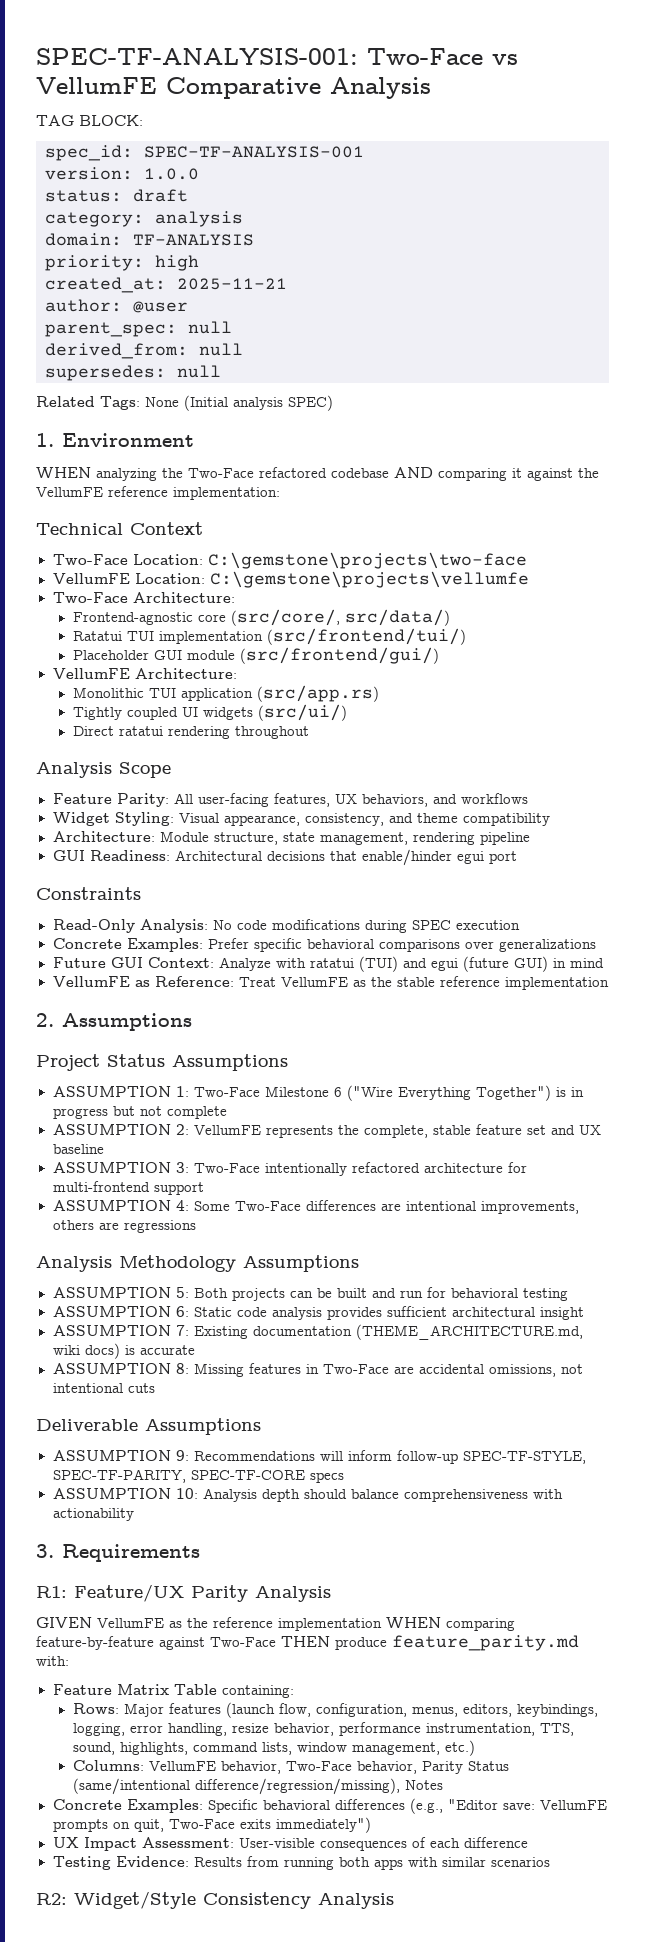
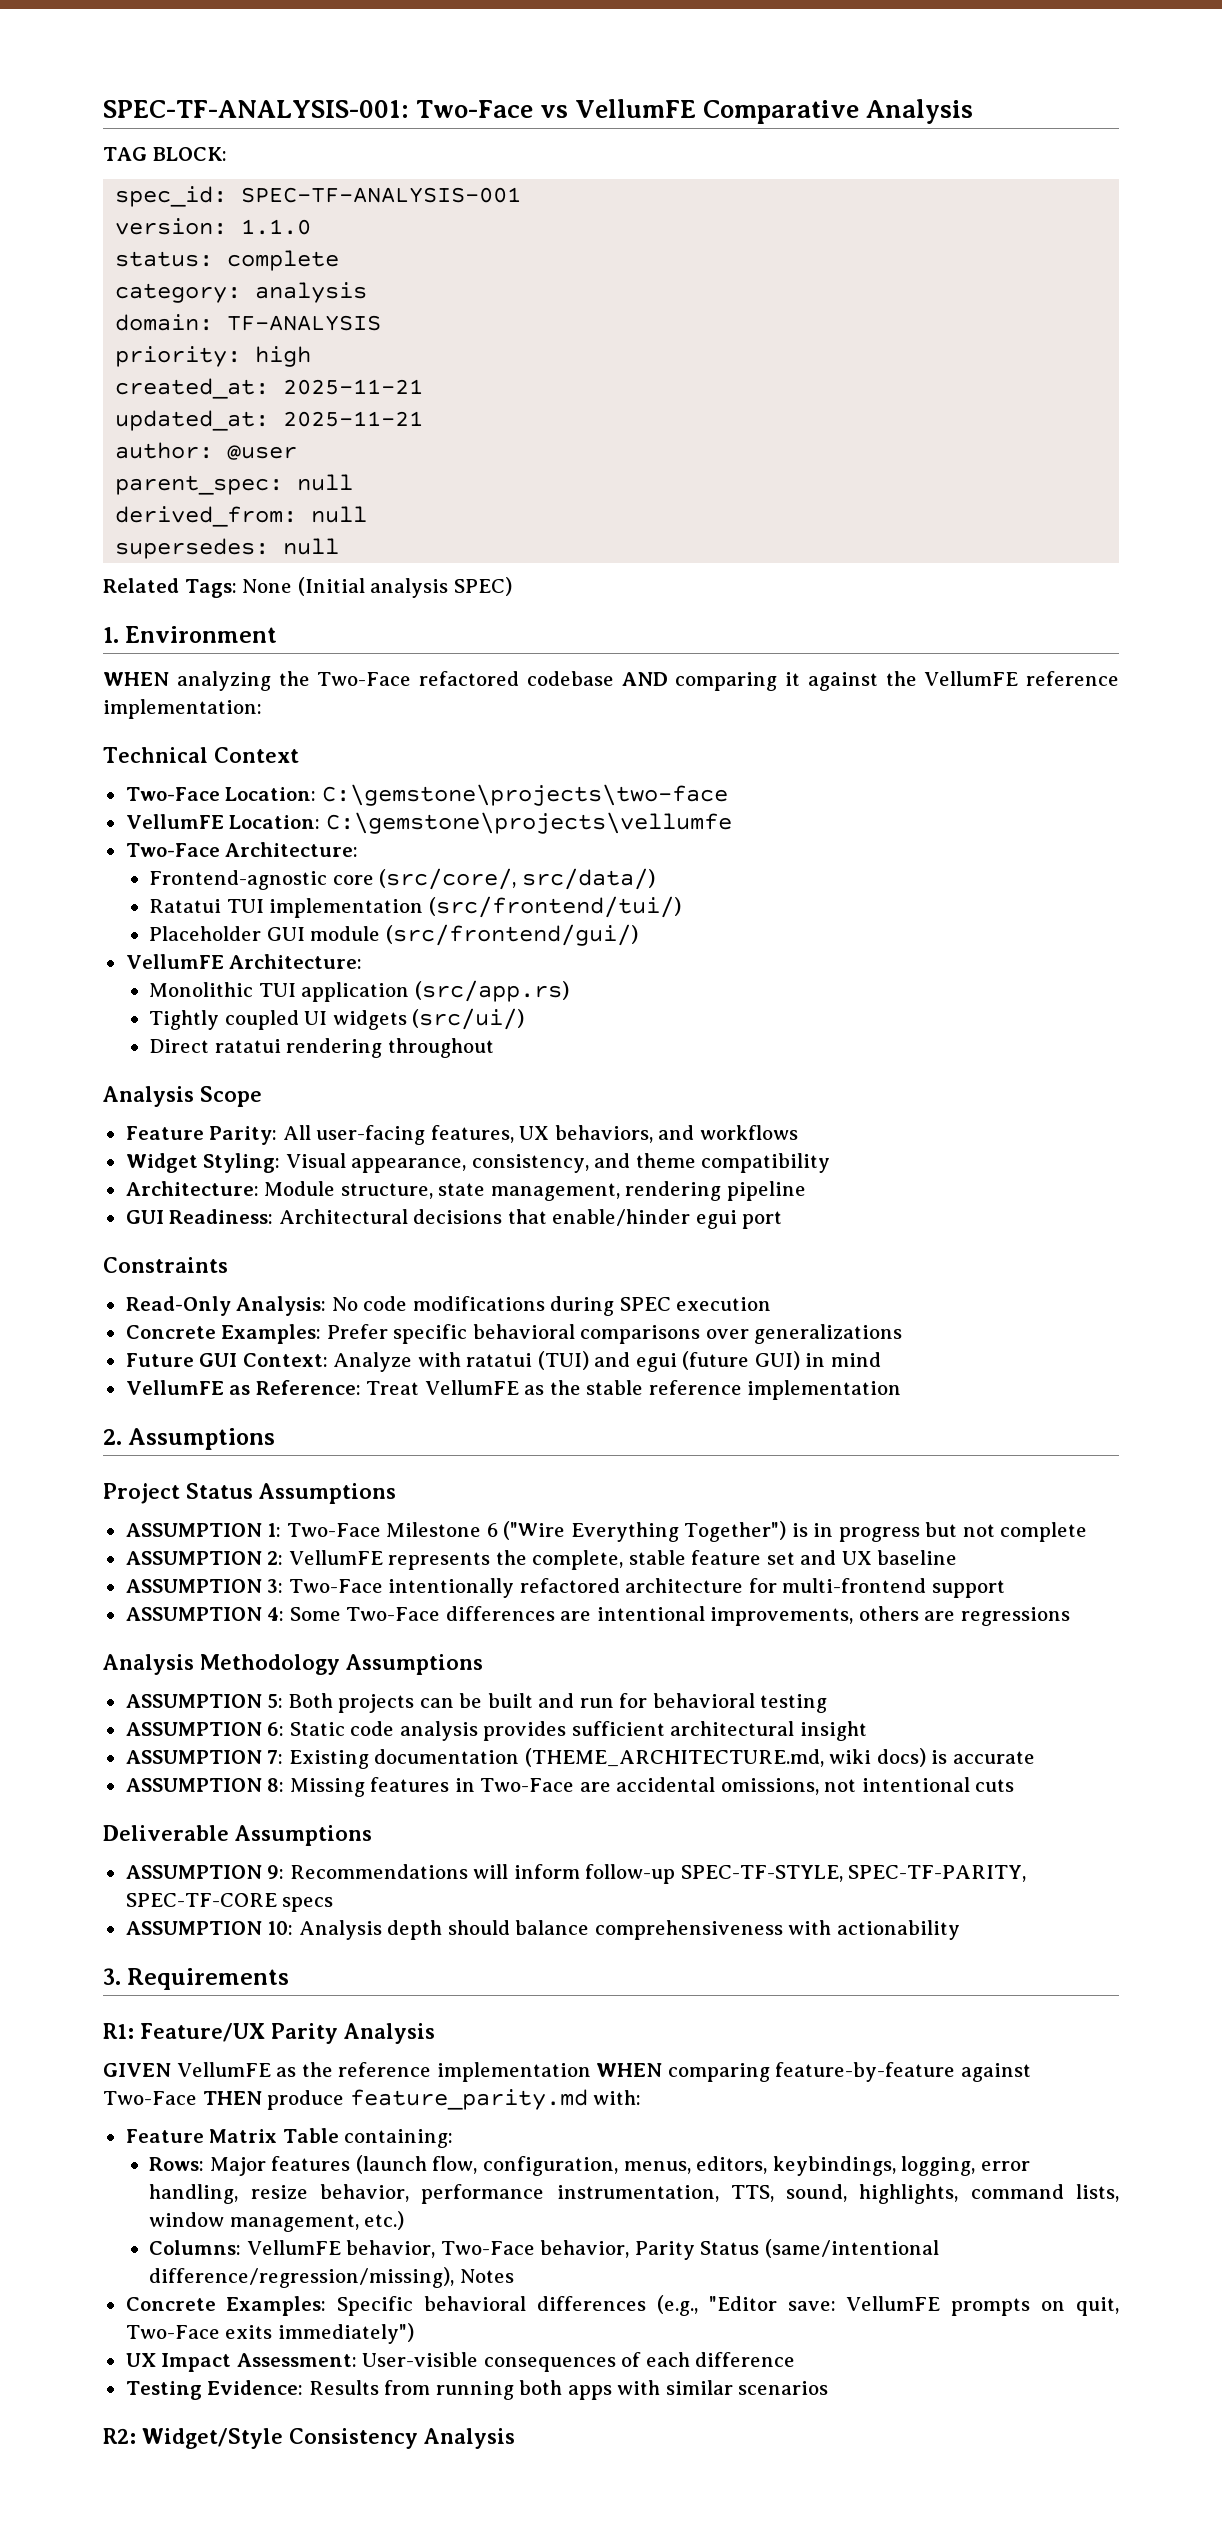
- version: 1.0.0
+ version: 1.1.0
- status: draft
+ status: complete
+ updated_at: 2025-11-21

